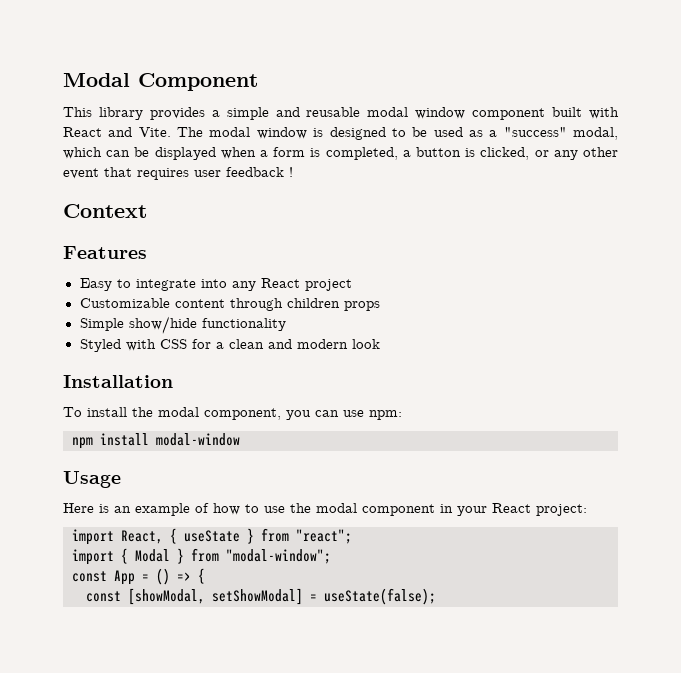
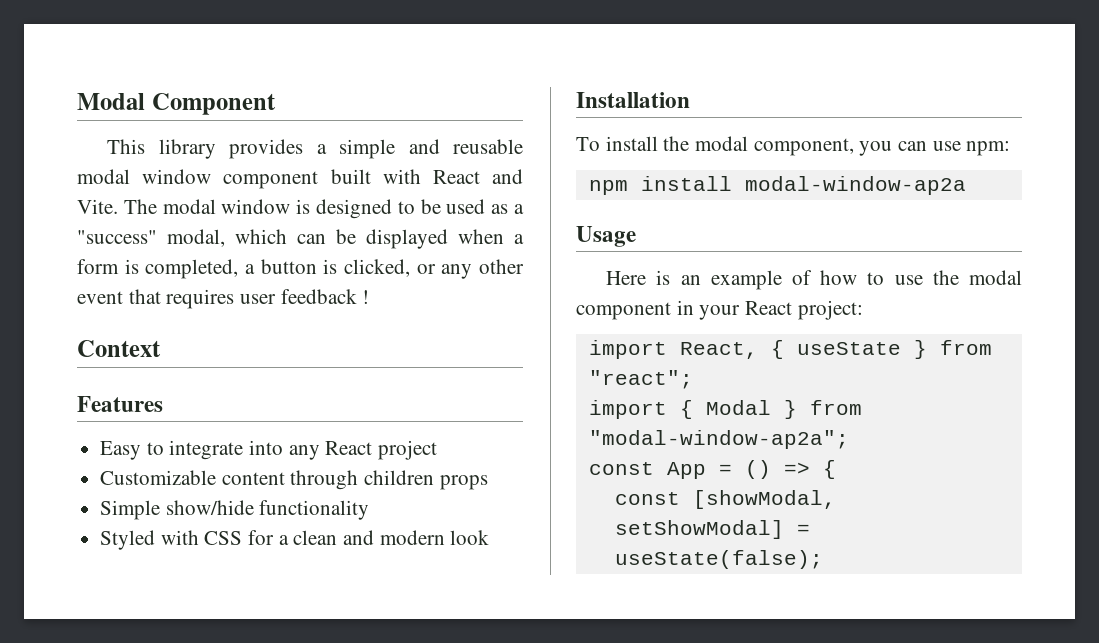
- npm install modal-window
+ npm install modal-window-ap2a
- import { Modal } from "modal-window";
+ import { Modal } from "modal-window-ap2a";

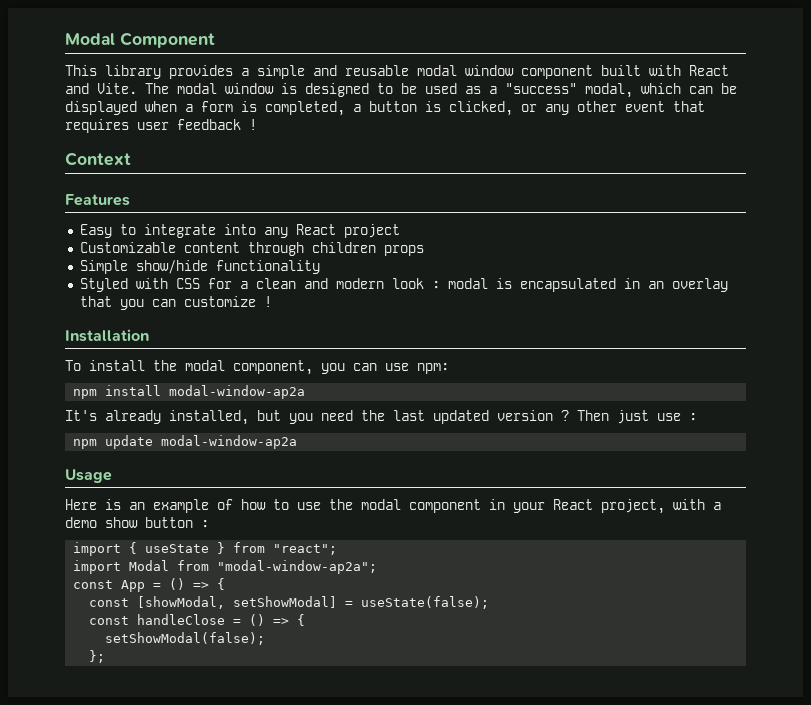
- Styled with CSS for a clean and modern look
+ Styled with CSS for a clean and modern look : modal is encapsulated in an overlay that you can customize !
+ It's already installed, but you need the last updated version ? Then just use :
+ npm update modal-window-ap2a
- Here is an example of how to use the modal component in your React project:
- import React, { useState } from "react";
+ Here is an example of how to use the modal component in your React project, with a demo show button :
+ import { useState } from "react";
- import { Modal } from "modal-window-ap2a";
+ import Modal from "modal-window-ap2a";
+ const handleClose = () => {
+ setShowModal(false);
+ };

